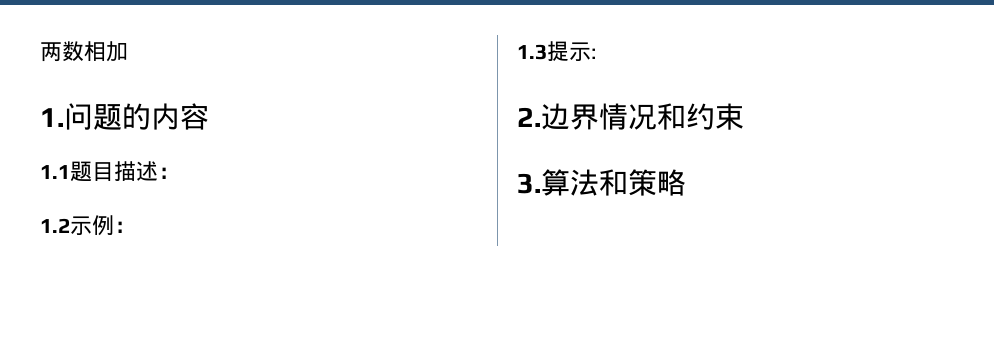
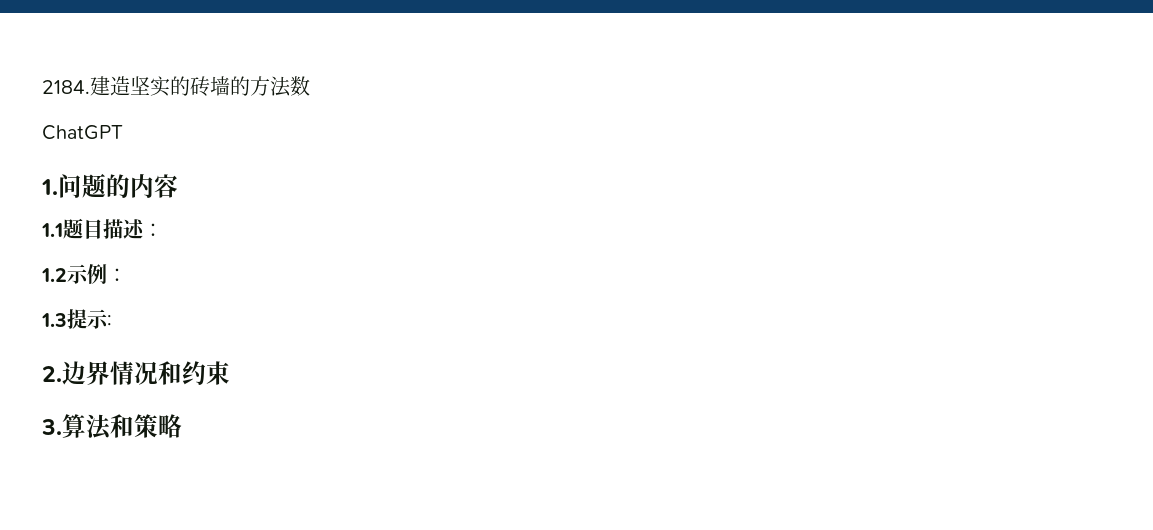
- 两数相加
+ 2184.建造坚实的砖墙的方法数
+ ChatGPT

